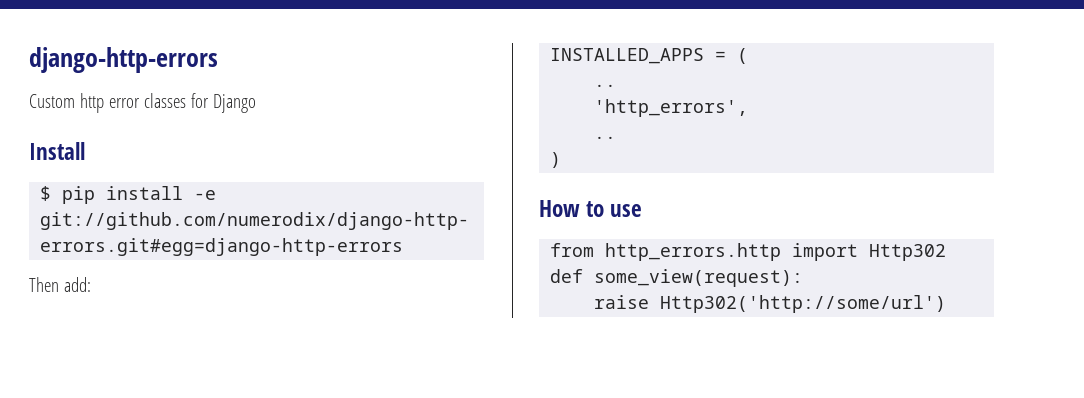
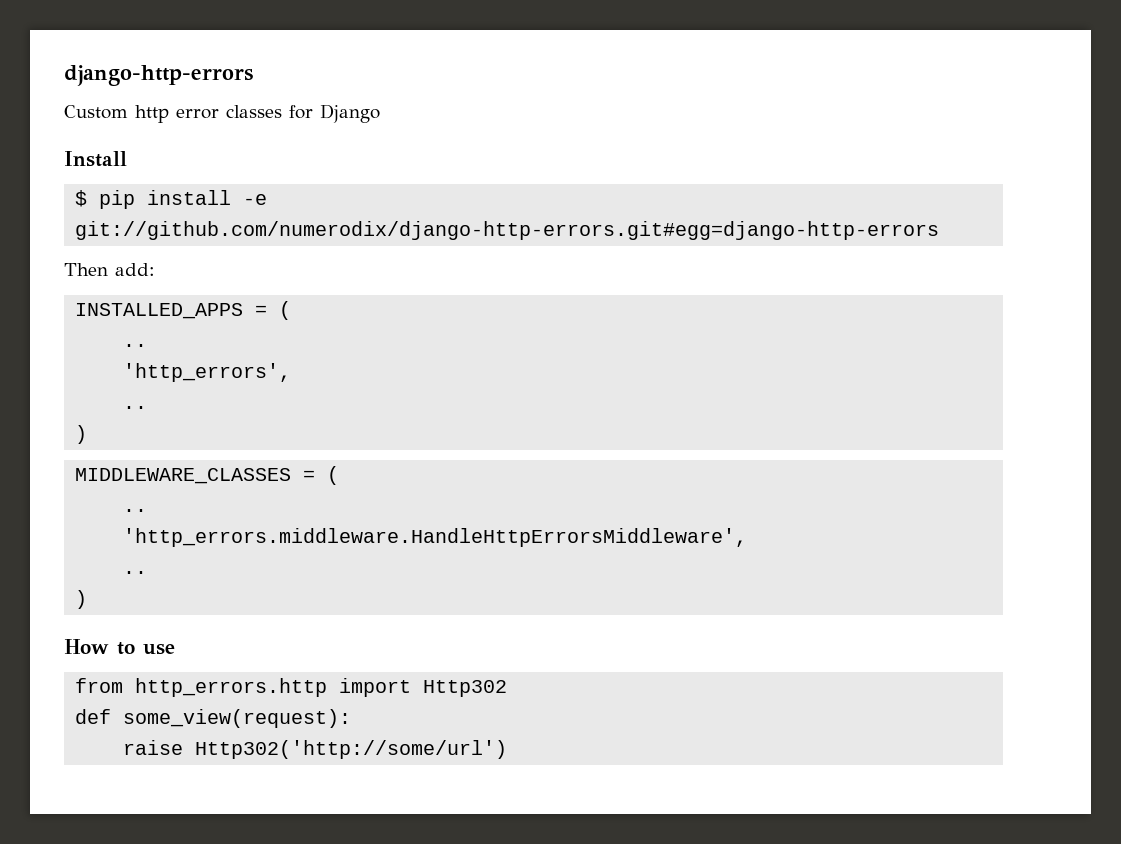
+ MIDDLEWARE_CLASSES = (
+ ..
+ 'http_errors.middleware.HandleHttpErrorsMiddleware',
+ ..
+ )

